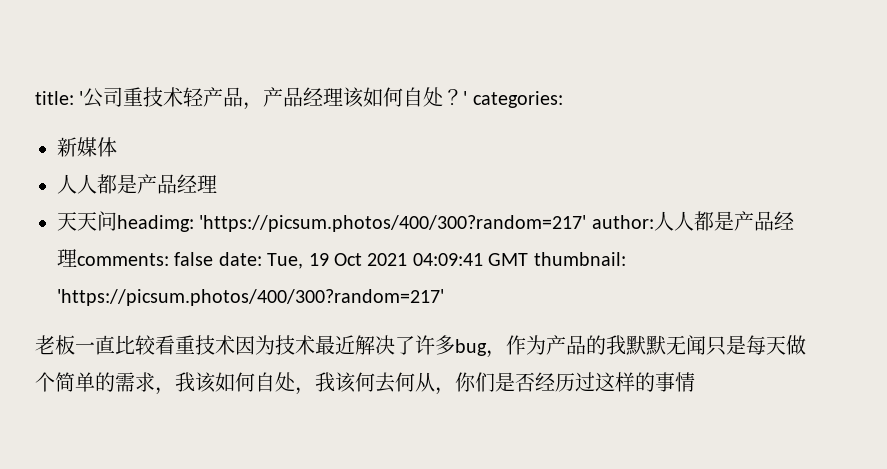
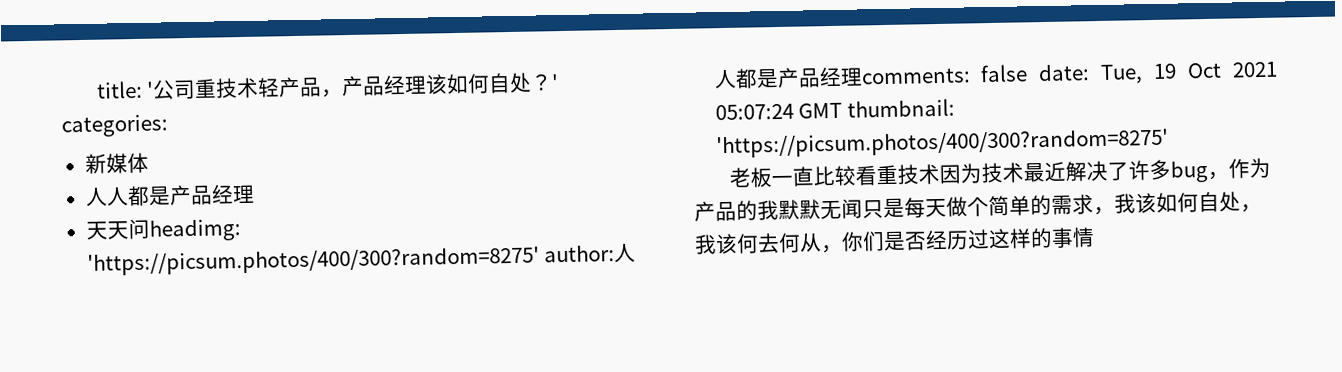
- 天天问headimg: 'https://picsum.photos/400/300?random=217' author:人人都是产品经理comments: false date: Tue, 19 Oct 2021 04:09:41 GMT thumbnail: 'https://picsum.photos/400/300?random=217'
+ 天天问headimg: 'https://picsum.photos/400/300?random=8275' author:人人都是产品经理comments: false date: Tue, 19 Oct 2021 05:07:24 GMT thumbnail: 'https://picsum.photos/400/300?random=8275'

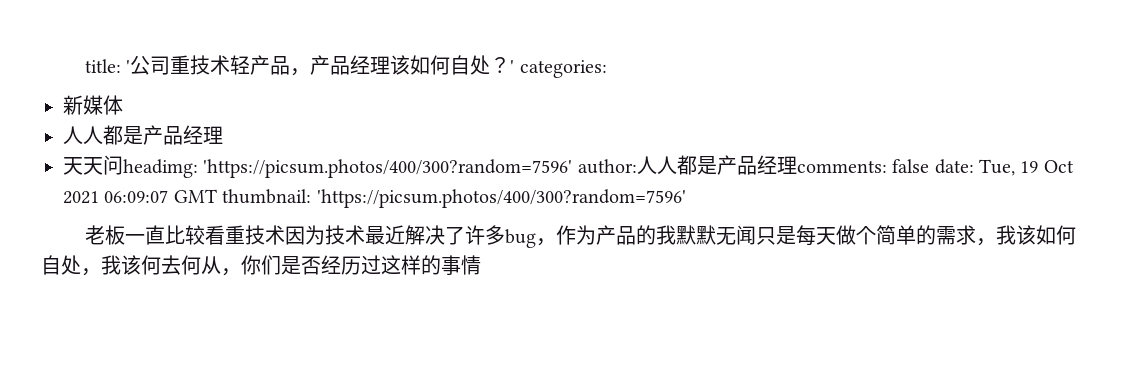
- 天天问headimg: 'https://picsum.photos/400/300?random=8275' author:人人都是产品经理comments: false date: Tue, 19 Oct 2021 05:07:24 GMT thumbnail: 'https://picsum.photos/400/300?random=8275'
+ 天天问headimg: 'https://picsum.photos/400/300?random=7596' author:人人都是产品经理comments: false date: Tue, 19 Oct 2021 06:09:07 GMT thumbnail: 'https://picsum.photos/400/300?random=7596'

